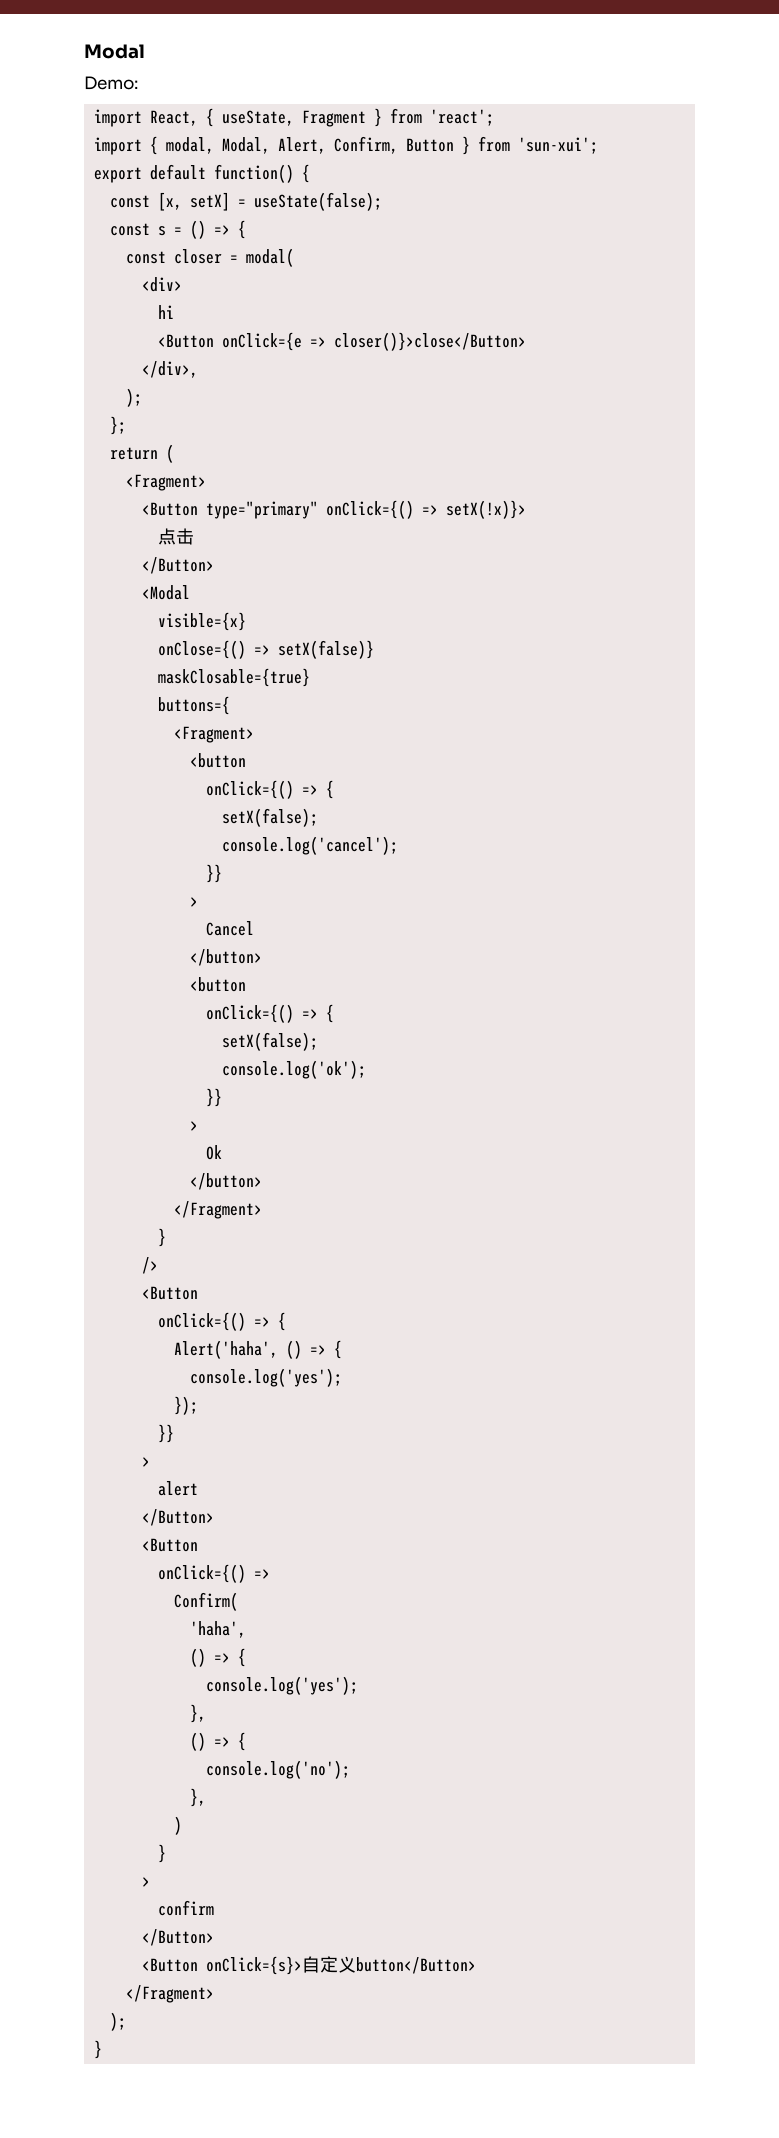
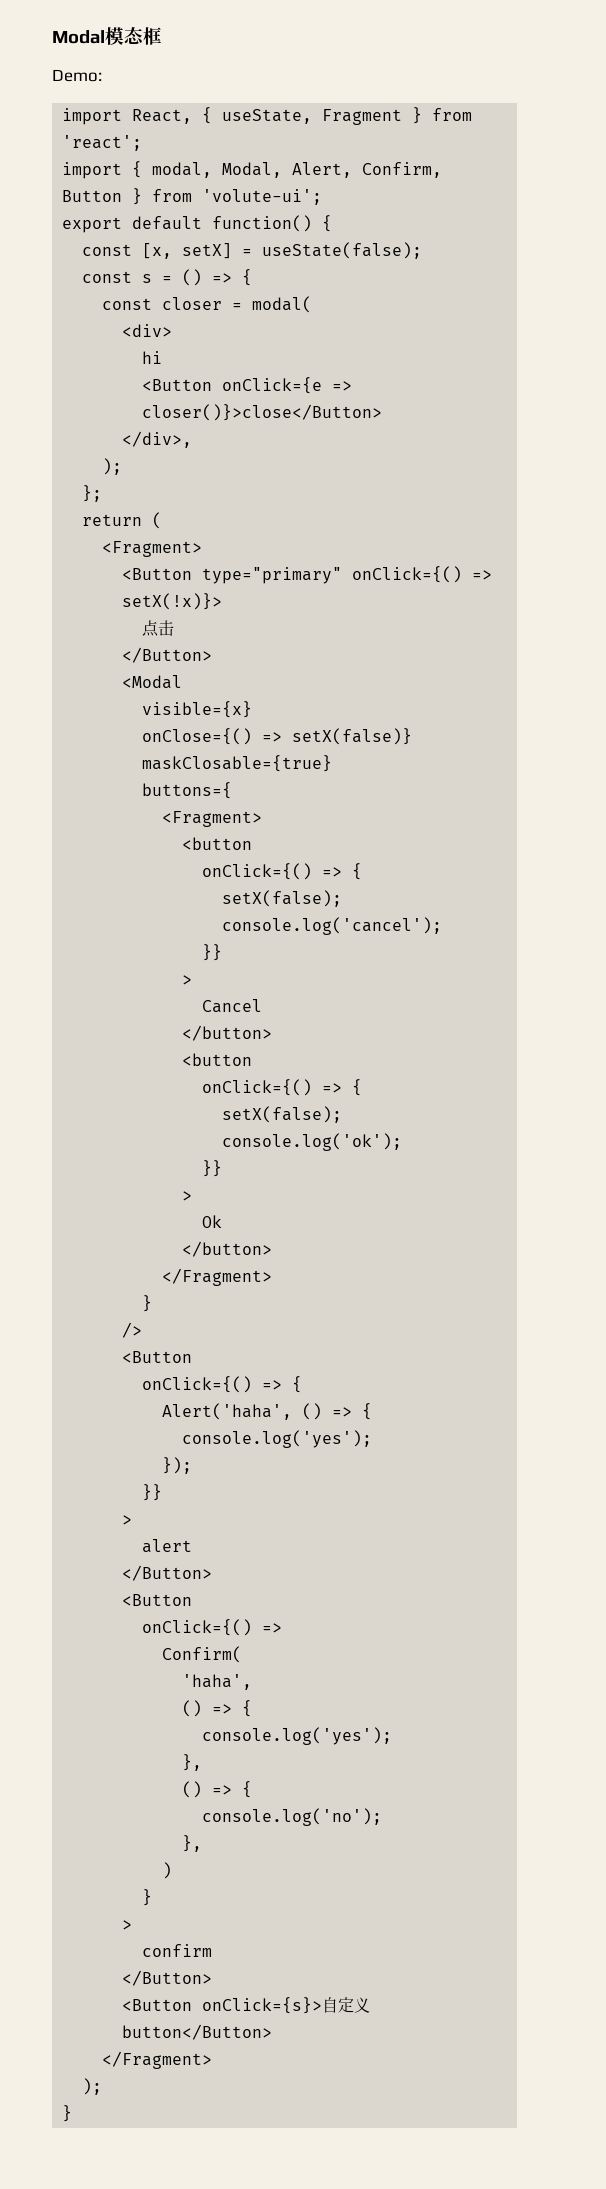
- Modal
+ Modal模态框
- import { modal, Modal, Alert, Confirm, Button } from 'sun-xui';
+ import { modal, Modal, Alert, Confirm, Button } from 'volute-ui';

